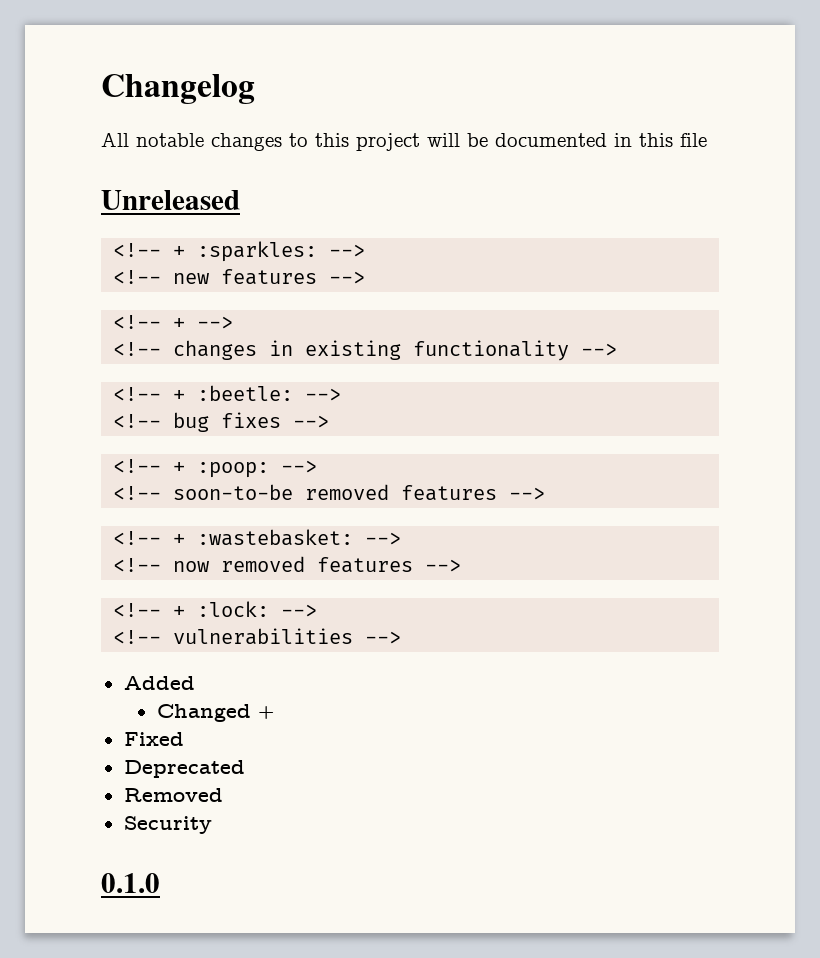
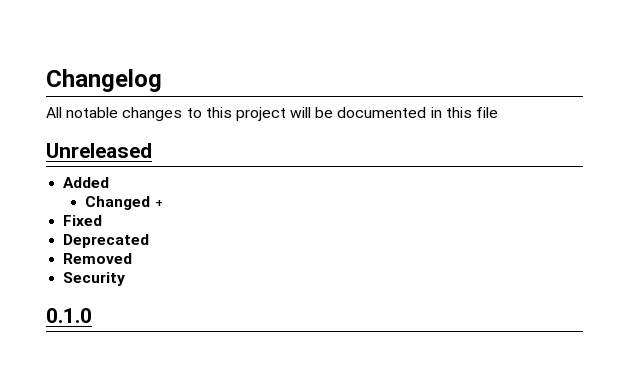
- <!-- + :sparkles: -->
- <!-- new features -->
- <!-- + -->
- <!-- changes in existing functionality -->
- <!-- + :beetle: -->
- <!-- bug fixes -->
- <!-- + :poop: -->
- <!-- soon-to-be removed features -->
- <!-- + :wastebasket: -->
- <!-- now removed features -->
- <!-- + :lock: -->
- <!-- vulnerabilities -->

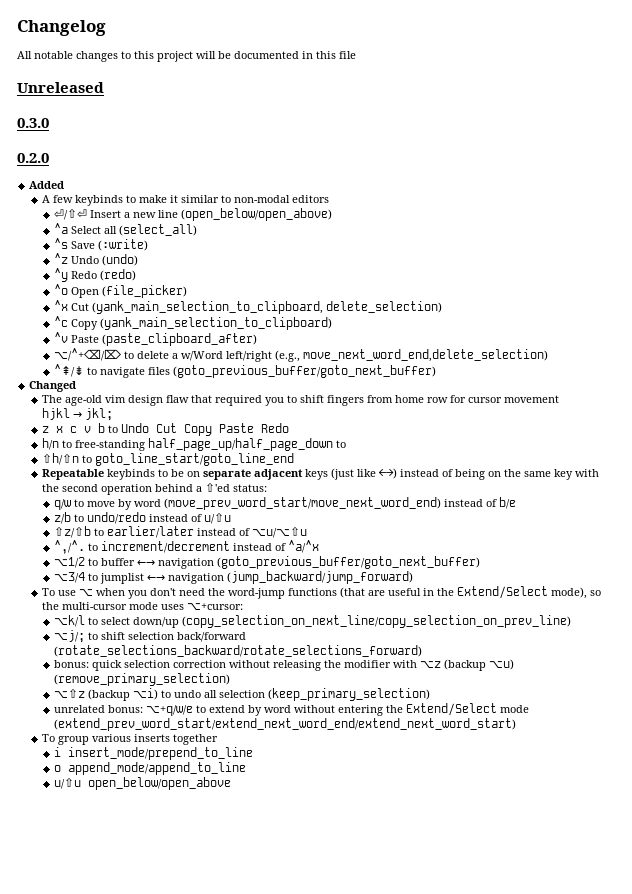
+ 0.3.0
+ 0.2.0
- Changed +
- Fixed
- Deprecated
- Removed
- Security
- 0.1.0
+ A few keybinds to make it similar to non-modal editors
+ ⏎/⇧⏎ Insert a new line (open_below/open_above)
+ ^a Select all (select_all)
+ ^s Save (:write)
+ ^z Undo (undo)
+ ^y Redo (redo)
+ ^o Open (file_picker)
+ ^x Cut (yank_main_selection_to_clipboard, delete_selection)
+ ^c Copy (yank_main_selection_to_clipboard)
+ ^v Paste (paste_clipboard_after)
+ ⌥/^+⌫/⌦ to delete a w/Word left/right (e.g., move_next_word_end,delete_selection)
+ ^⇞/⇟ to navigate files (goto_previous_buffer/goto_next_buffer)
+ Changed
+ The age-old vim design flaw that required you to shift fingers from home row for cursor movement
+ hjkl → jkl;
+ z x c v b to Undo Cut Copy Paste Redo
+ h/n to free-standing half_page_up/half_page_down to
+ ⇧h/⇧n to goto_line_start/goto_line_end
+ Repeatable keybinds to be on separate adjacent keys (just like ←→) instead of being on the same key with the second operation behind a ⇧'ed status:
+ q/w to move by word (move_prev_word_start/move_next_word_end) instead of b/e
+ z/b to undo/redo instead of u/⇧u
+ ⇧z/⇧b to earlier/later instead of ⌥u/⌥⇧u
+ ^,/^. to increment/decrement instead of ^a/^x
+ ⌥1/2 to buffer ←→ navigation (goto_previous_buffer/goto_next_buffer)
+ ⌥3/4 to jumplist ←→ navigation (jump_backward/jump_forward)
+ To use ⌥ when you don't need the word-jump functions (that are useful in the Extend/Select mode), so the multi-cursor mode uses ⌥+cursor:
+ ⌥k/l to select down/up (copy_selection_on_next_line/copy_selection_on_prev_line)
+ ⌥j/; to shift selection back/forward (rotate_selections_backward/rotate_selections_forward)
+ bonus: quick selection correction without releasing the modifier with ⌥z (backup ⌥u) (remove_primary_selection)
+ ⌥⇧z (backup ⌥i) to undo all selection (keep_primary_selection)
+ unrelated bonus: ⌥+q/w/e to extend by word without entering the Extend/Select mode (extend_prev_word_start/extend_next_word_end/extend_next_word_start)
+ To group various inserts together
+ i insert_mode/prepend_to_line
+ o append_mode/append_to_line
+ u/⇧u open_below/open_above

